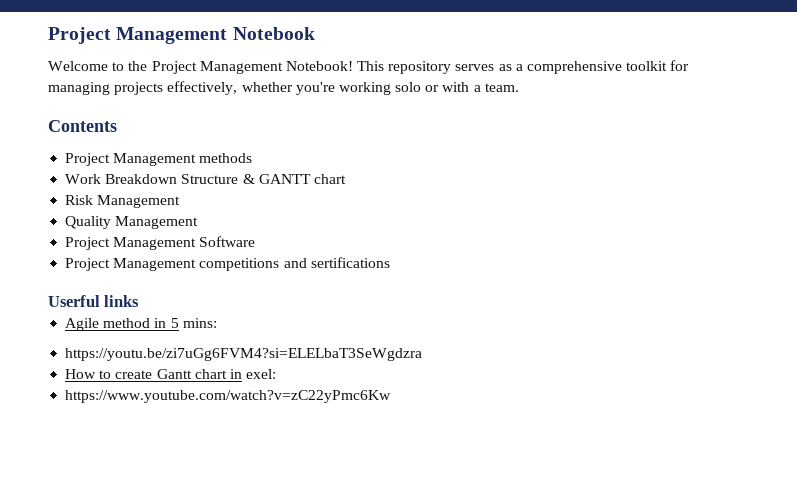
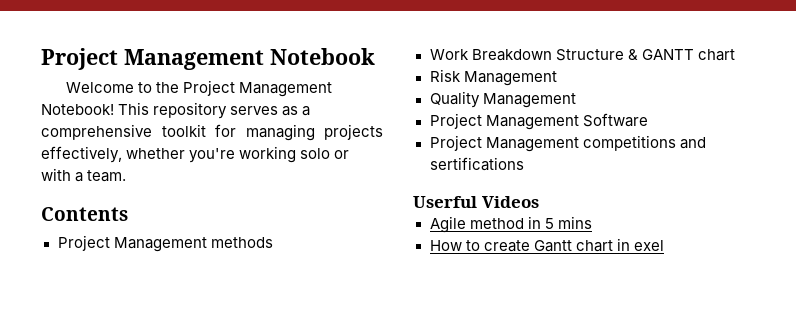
- Userful links
+ Userful Videos
- Agile method in 5 mins:
- https://youtu.be/zi7uGg6FVM4?si=ELELbaT3SeWgdzra
+ Agile method in 5 mins
- How to create Gantt chart in exel:
- https://www.youtube.com/watch?v=zC22yPmc6Kw
+ How to create Gantt chart in exel

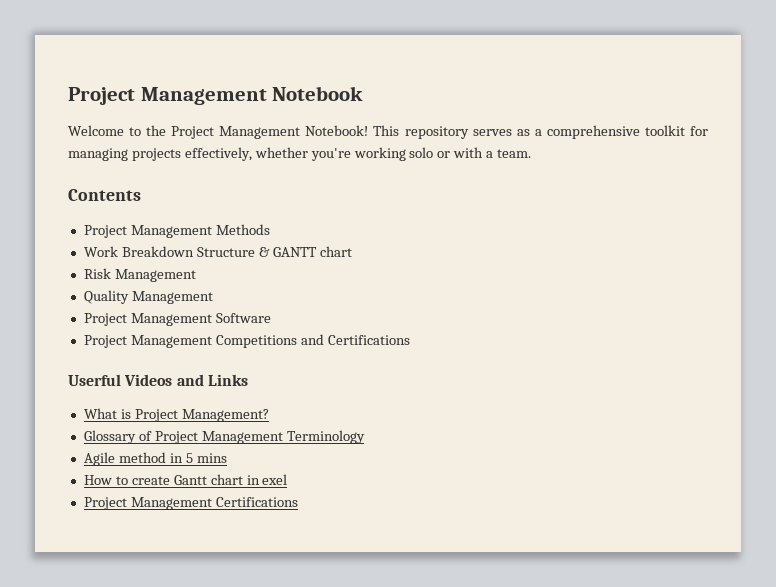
- Project Management methods
+ Project Management Methods
- Project Management competitions and sertifications
+ Project Management Competitions and Certifications
- Userful Videos
+ Userful Videos and Links
+ What is Project Management?
+ Glossary of Project Management Terminology
+ Project Management Certifications

